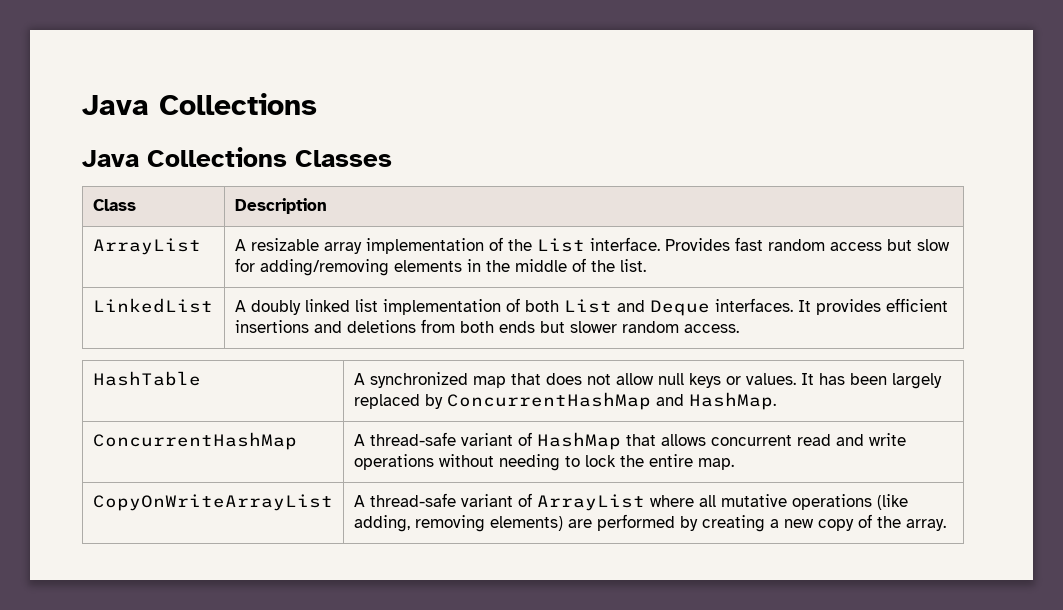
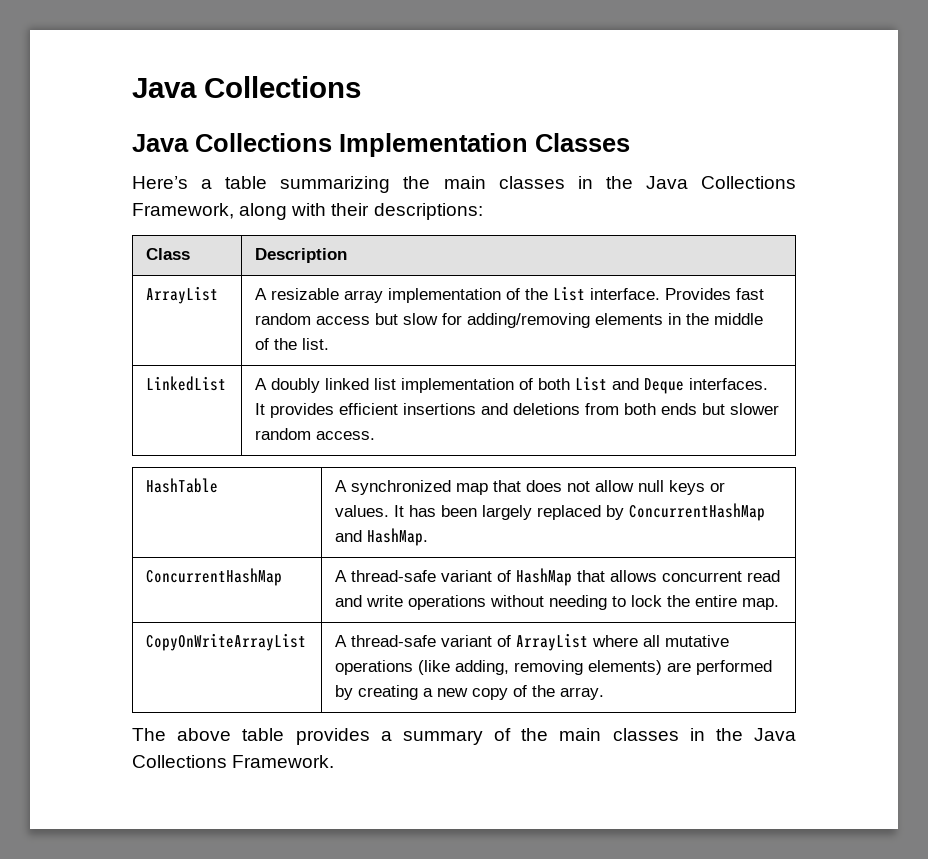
- Java Collections Classes
+ Java Collections Implementation Classes
+ Here’s a table summarizing the main classes in the Java Collections Framework, along with their descriptions:
+ The above table provides a summary of the main classes in the Java Collections Framework.

